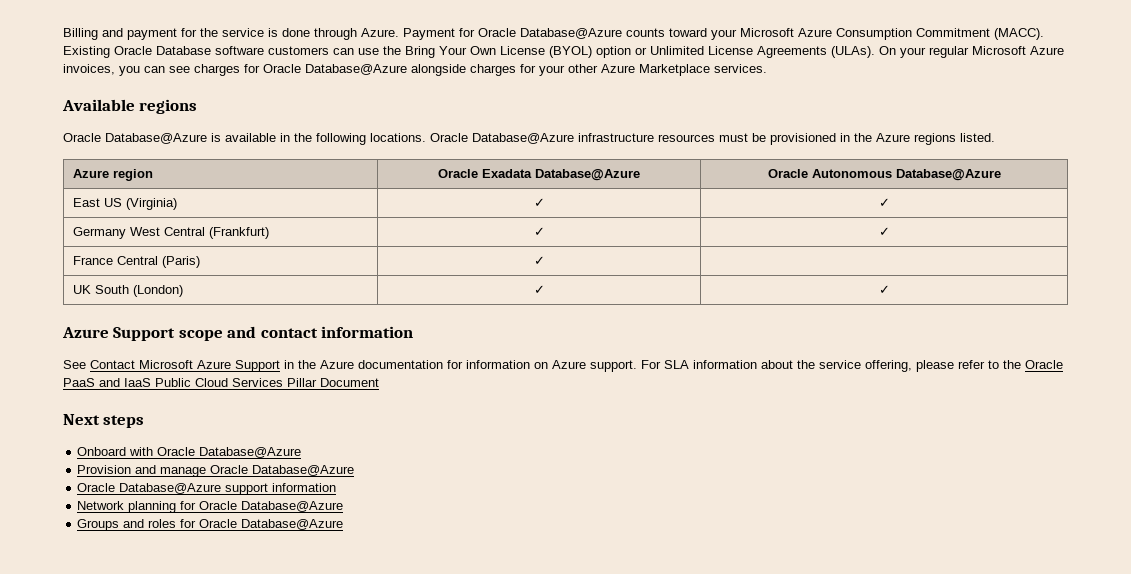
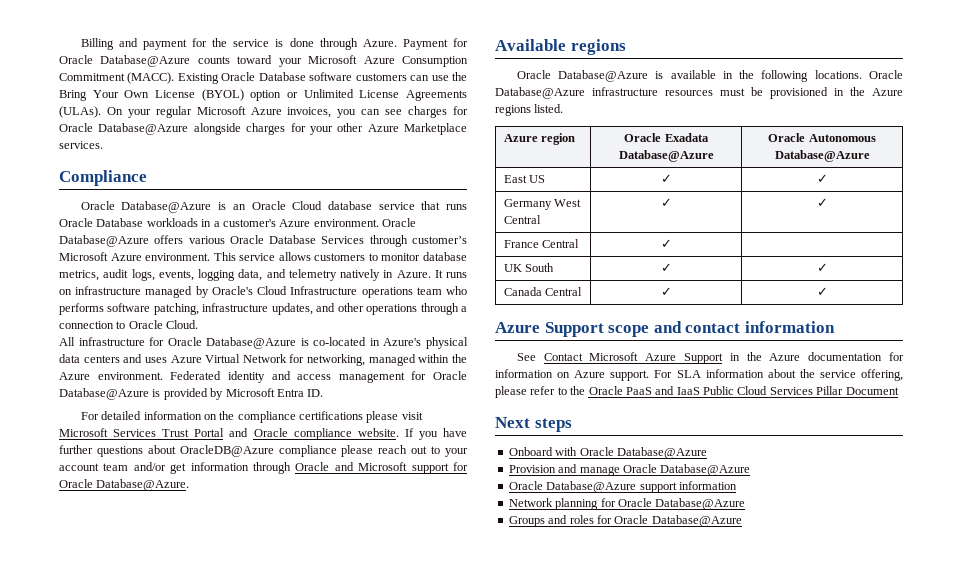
+ Compliance
+ Oracle Database@Azure is an Oracle Cloud database service that runs Oracle Database workloads in a customer's Azure environment. Oracle Database@Azure offers various Oracle Database Services through customer’s Microsoft Azure environment. This service allows customers to monitor database metrics, audit logs, events, logging data, and telemetry natively in Azure. It runs on infrastructure managed by Oracle's Cloud Infrastructure operations team who performs software patching, infrastructure updates, and other operations through a connection to Oracle Cloud.
+ All infrastructure for Oracle Database@Azure is co-located in Azure's physical data centers and uses Azure Virtual Network for networking, managed within the Azure environment. Federated identity and access management for Oracle Database@Azure is provided by Microsoft Entra ID.
+ For detailed information on the compliance certifications please visit Microsoft Services Trust Portal and Oracle compliance website. If you have further questions about OracleDB@Azure compliance please reach out to your account team and/or get information through Oracle and Microsoft support for Oracle Database@Azure.
- East US (Virginia) | ✓ | ✓
+ East US | ✓ | ✓
- Germany West Central (Frankfurt) | ✓ | ✓
+ Germany West Central | ✓ | ✓
- France Central (Paris) | ✓ |
+ France Central | ✓ |
- UK South (London) | ✓ | ✓
+ UK South | ✓ | ✓
+ Canada Central | ✓ | ✓

